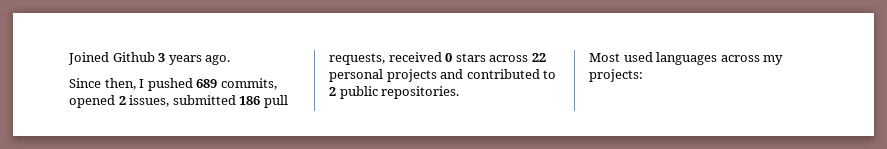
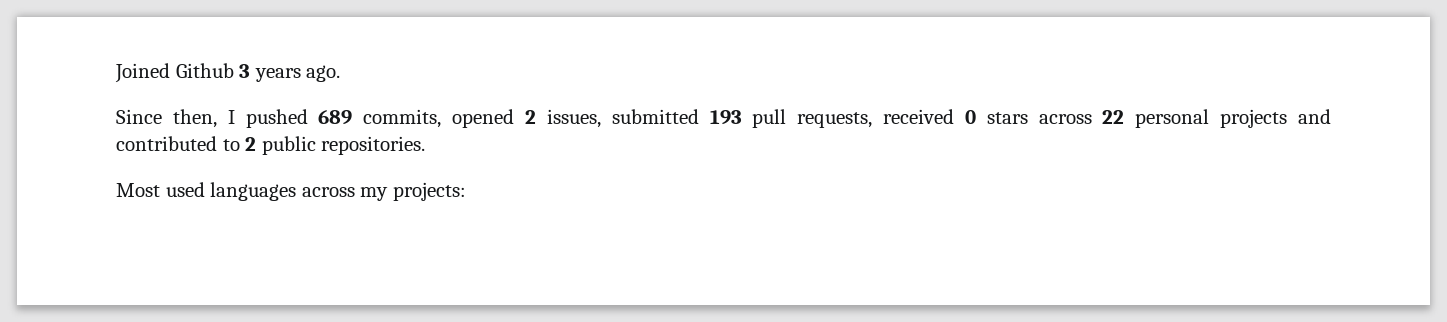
- Since then, I pushed 689 commits, opened 2 issues, submitted 186 pull requests, received 0 stars across 22 personal projects and contributed to 2 public repositories.
+ Since then, I pushed 689 commits, opened 2 issues, submitted 193 pull requests, received 0 stars across 22 personal projects and contributed to 2 public repositories.

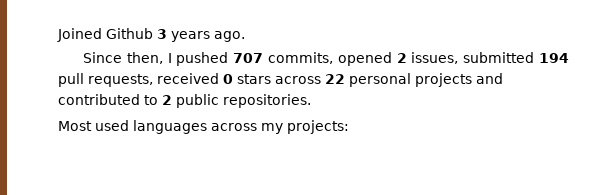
- Since then, I pushed 689 commits, opened 2 issues, submitted 193 pull requests, received 0 stars across 22 personal projects and contributed to 2 public repositories.
+ Since then, I pushed 707 commits, opened 2 issues, submitted 194 pull requests, received 0 stars across 22 personal projects and contributed to 2 public repositories.

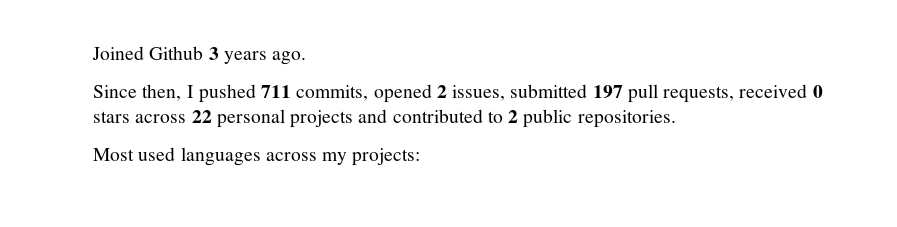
- Since then, I pushed 707 commits, opened 2 issues, submitted 194 pull requests, received 0 stars across 22 personal projects and contributed to 2 public repositories.
+ Since then, I pushed 711 commits, opened 2 issues, submitted 197 pull requests, received 0 stars across 22 personal projects and contributed to 2 public repositories.

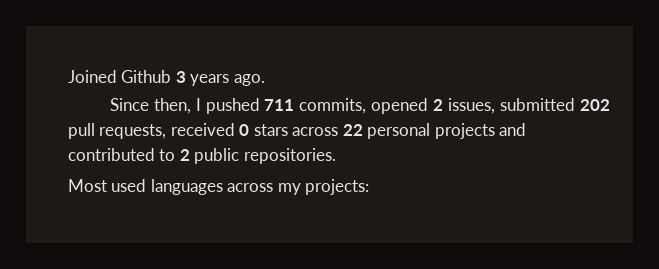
- Since then, I pushed 711 commits, opened 2 issues, submitted 197 pull requests, received 0 stars across 22 personal projects and contributed to 2 public repositories.
+ Since then, I pushed 711 commits, opened 2 issues, submitted 202 pull requests, received 0 stars across 22 personal projects and contributed to 2 public repositories.

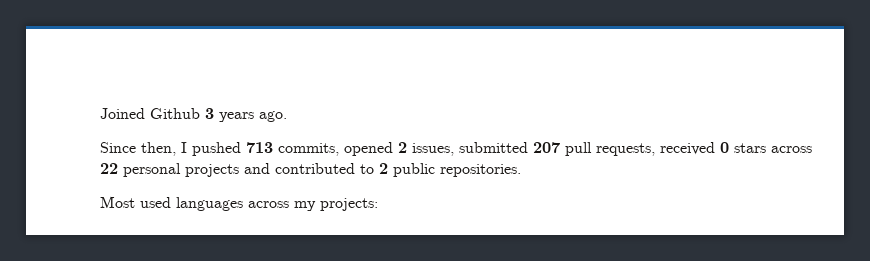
- Since then, I pushed 711 commits, opened 2 issues, submitted 202 pull requests, received 0 stars across 22 personal projects and contributed to 2 public repositories.
+ Since then, I pushed 713 commits, opened 2 issues, submitted 207 pull requests, received 0 stars across 22 personal projects and contributed to 2 public repositories.

